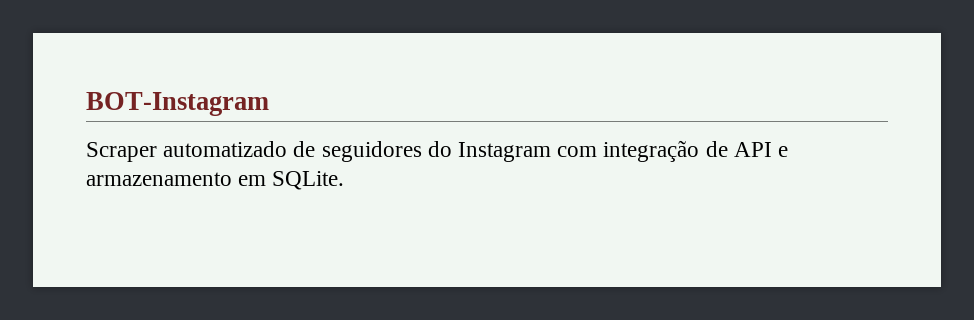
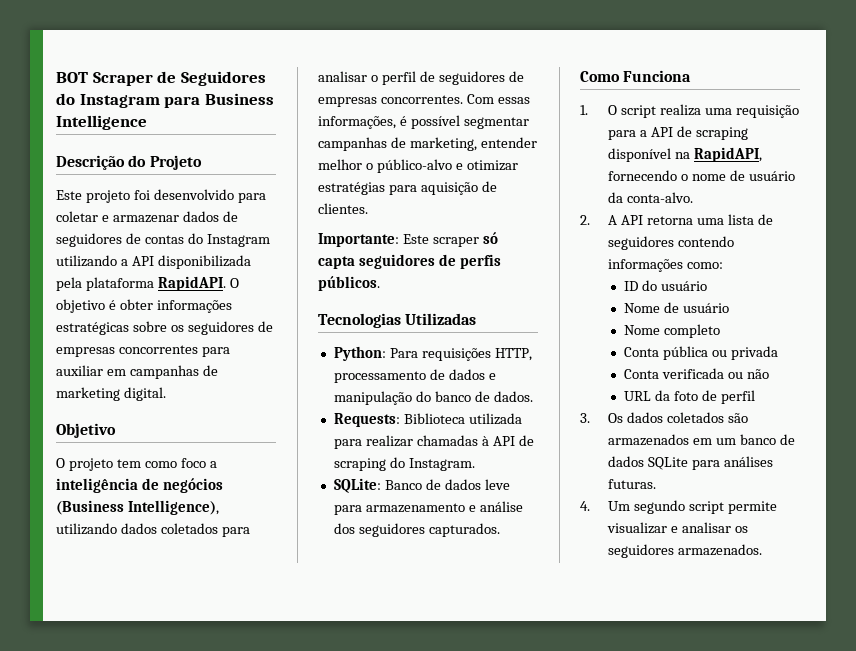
- BOT-Instagram
- Scraper automatizado de seguidores do Instagram com integração de API e armazenamento em SQLite.
+ BOT Scraper de Seguidores do Instagram para Business Intelligence
+ Descrição do Projeto
+ Este projeto foi desenvolvido para coletar e armazenar dados de seguidores de contas do Instagram utilizando a API disponibilizada pela plataforma RapidAPI. O objetivo é obter informações estratégicas sobre os seguidores de empresas concorrentes para auxiliar em campanhas de marketing digital.
+ Objetivo
+ O projeto tem como foco a inteligência de negócios (Business Intelligence), utilizando dados coletados para analisar o perfil de seguidores de empresas concorrentes. Com essas informações, é possível segmentar campanhas de marketing, entender melhor o público-alvo e otimizar estratégias para aquisição de clientes.
+ Importante: Este scraper só capta seguidores de perfis públicos.
+ Tecnologias Utilizadas
+ Python: Para requisições HTTP, processamento de dados e manipulação do banco de dados.
+ Requests: Biblioteca utilizada para realizar chamadas à API de scraping do Instagram.
+ SQLite: Banco de dados leve para armazenamento e análise dos seguidores capturados.
+ Como Funciona
+ 1. O script realiza uma requisição para a API de scraping disponível na RapidAPI, fornecendo o nome de usuário da conta-alvo.
+ 2. A API retorna uma lista de seguidores contendo informações como:
+ ID do usuário
+ Nome de usuário
+ Nome completo
+ Conta pública ou privada
+ Conta verificada ou não
+ URL da foto de perfil
+ 3. Os dados coletados são armazenados em um banco de dados SQLite para análises futuras.
+ 4. Um segundo script permite visualizar e analisar os seguidores armazenados.

